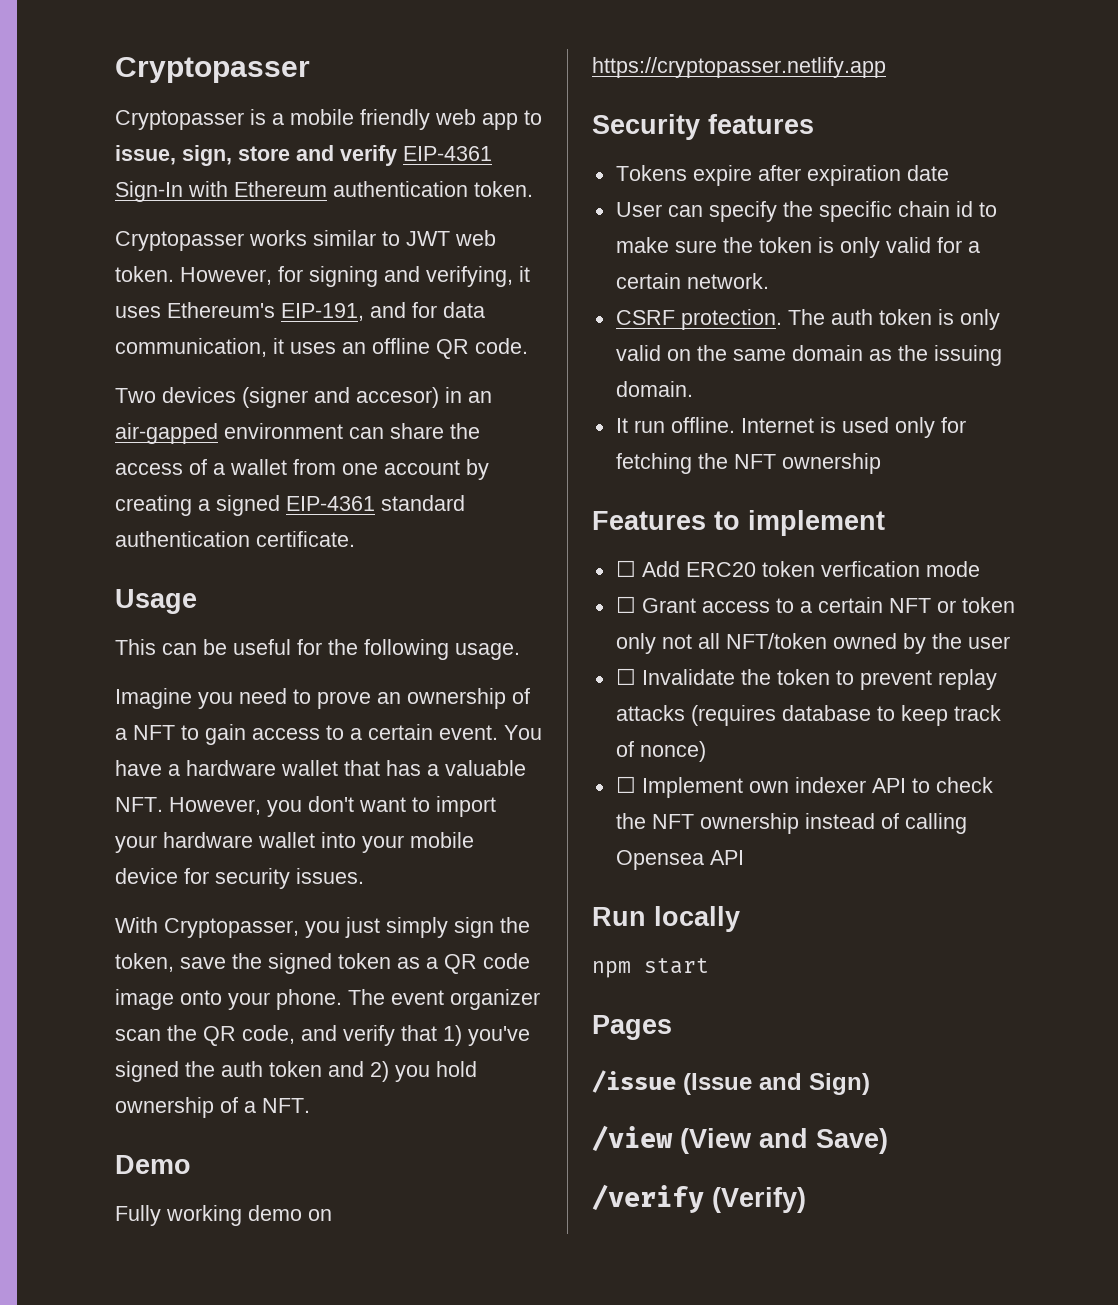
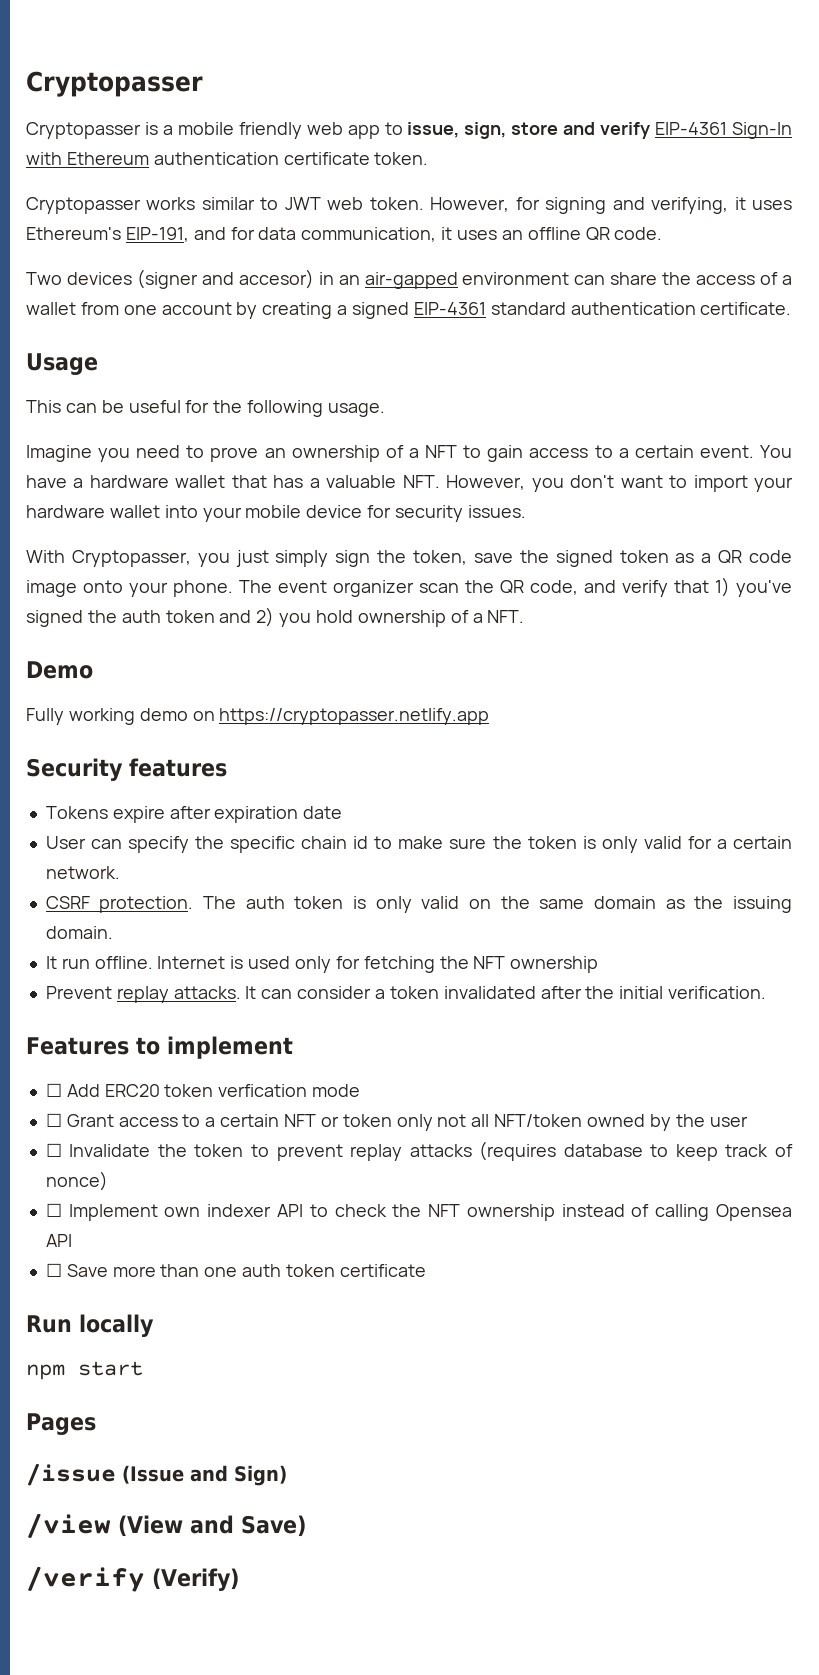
- Cryptopasser is a mobile friendly web app to issue, sign, store and verify EIP-4361 Sign-In with Ethereum authentication token.
+ Cryptopasser is a mobile friendly web app to issue, sign, store and verify EIP-4361 Sign-In with Ethereum authentication certificate token.
+ Prevent replay attacks. It can consider a token invalidated after the initial verification.
+ ☐ Save more than one auth token certificate

